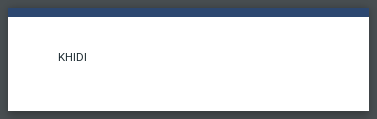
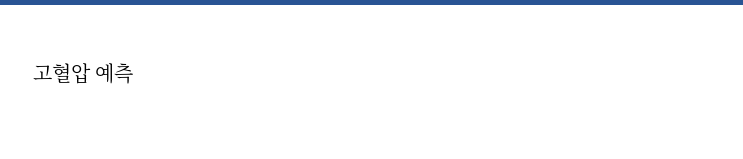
- KHIDI
+ 고혈압 예측

